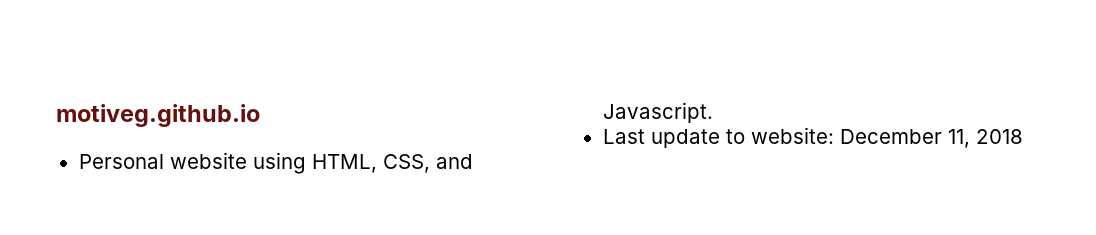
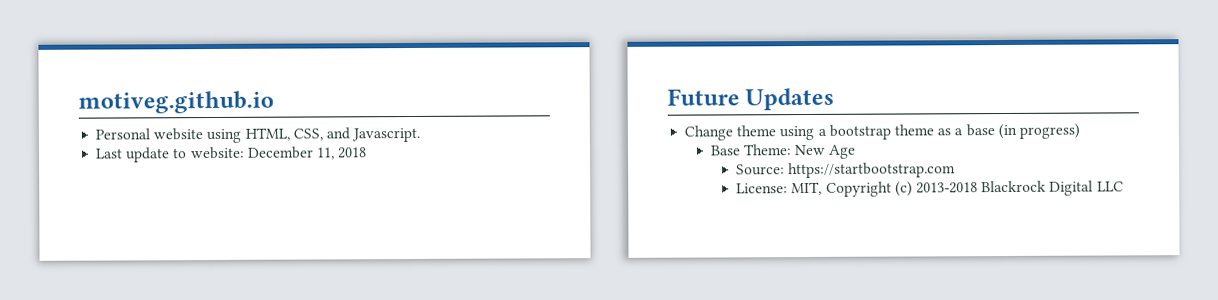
+ Future Updates
+ Change theme using a bootstrap theme as a base (in progress)
+ Base Theme: New Age
+ Source: https://startbootstrap.com
+ License: MIT, Copyright (c) 2013-2018 Blackrock Digital LLC

